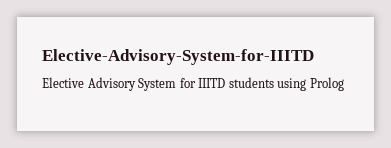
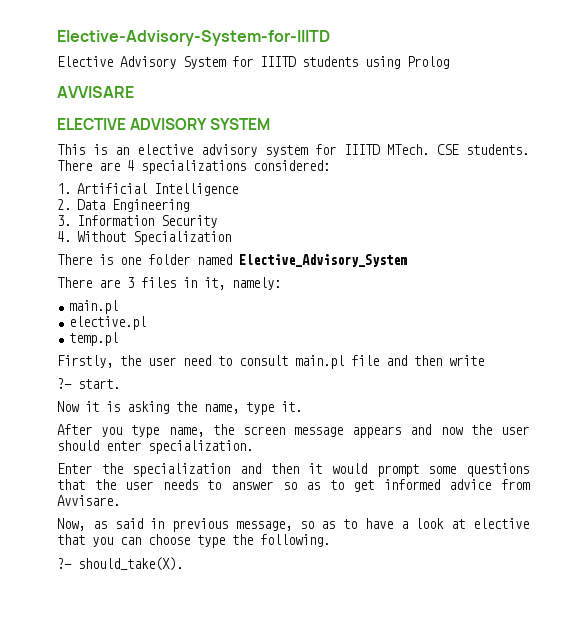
+ AVVISARE
+ ELECTIVE ADVISORY SYSTEM
+ This is an elective advisory system for IIITD MTech. CSE students. There are 4 specializations considered:
+ 1. Artificial Intelligence
+ 2. Data Engineering
+ 3. Information Security
+ 4. Without Specialization
+ There is one folder named Elective_Advisory_System
+ There are 3 files in it, namely:
+ main.pl
+ elective.pl
+ temp.pl
+ Firstly, the user need to consult main.pl file and then write
+ ?- start.
+ Now it is asking the name, type it.
+ After you type name, the screen message appears and now the user should enter specialization.
+ Enter the specialization and then it would prompt some questions that the user needs to answer so as to get informed advice from Avvisare.
+ Now, as said in previous message, so as to have a look at elective that you can choose type the following.
+ ?- should_take(X).

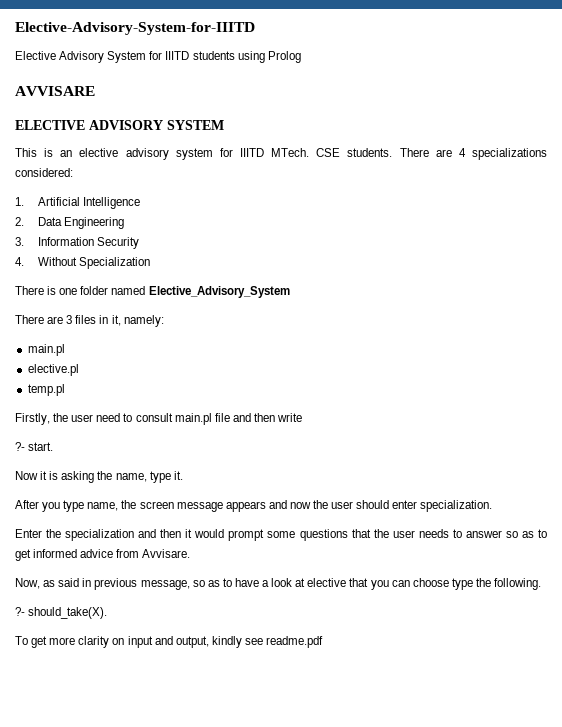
+ To get more clarity on input and output, kindly see readme.pdf

